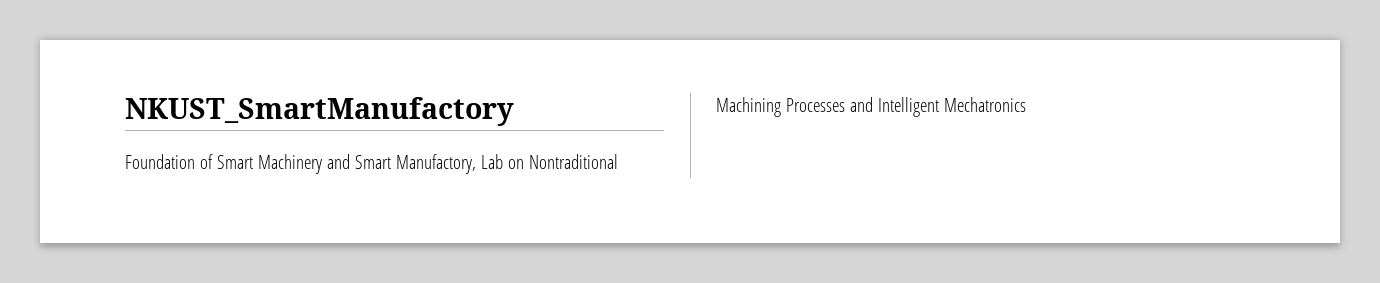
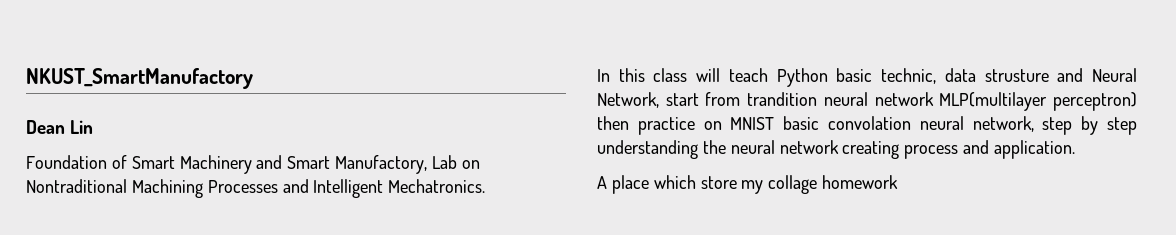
+ Dean Lin
- Foundation of Smart Machinery and Smart Manufactory, Lab on Nontraditional Machining Processes and Intelligent Mechatronics
+ Foundation of Smart Machinery and Smart Manufactory, Lab on Nontraditional Machining Processes and Intelligent Mechatronics.
+ In this class will teach Python basic technic, data strusture and Neural Network, start from trandition neural network MLP(multilayer perceptron) then practice on MNIST basic convolation neural network, step by step understanding the neural network creating process and application.
+ A place which store my collage homework

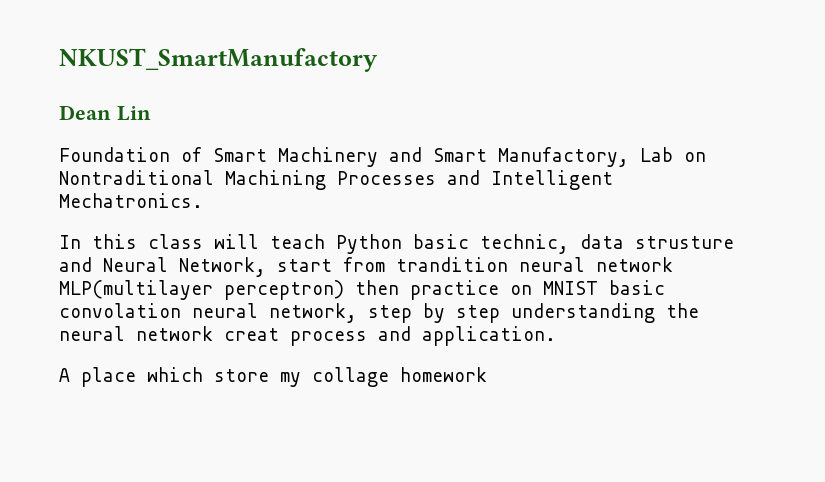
- In this class will teach Python basic technic, data strusture and Neural Network, start from trandition neural network MLP(multilayer perceptron) then practice on MNIST basic convolation neural network, step by step understanding the neural network creating process and application.
+ In this class will teach Python basic technic, data strusture and Neural Network, start from trandition neural network MLP(multilayer perceptron) then practice on MNIST basic convolation neural network, step by step understanding the neural network creat process and application.

